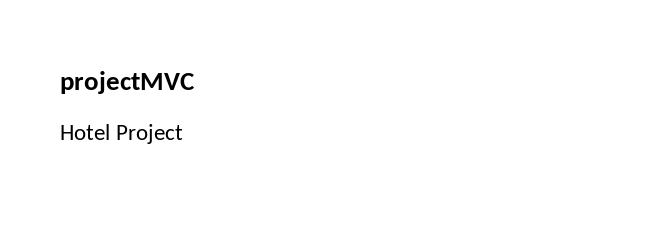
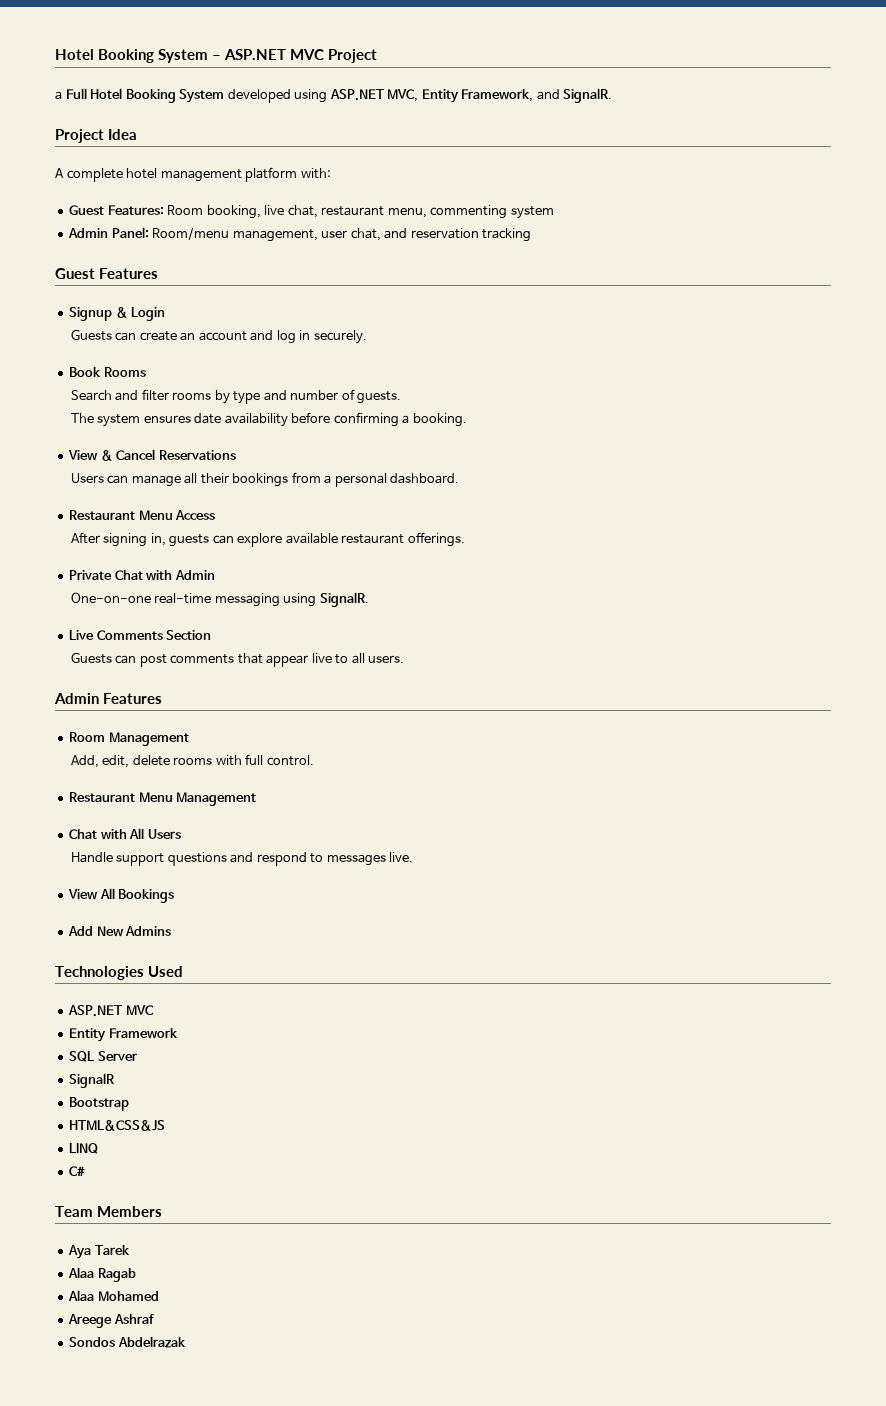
- projectMVC
- Hotel Project
+ Hotel Booking System – ASP.NET MVC Project
+ a Full Hotel Booking System developed using ASP.NET MVC, Entity Framework, and SignalR.
+ Project Idea
+ A complete hotel management platform with:
+ Guest Features: Room booking, live chat, restaurant menu, commenting system
+ Admin Panel: Room/menu management, user chat, and reservation tracking
+ Guest Features
+ Signup & Login
+ Guests can create an account and log in securely.
+ Book Rooms
+ Search and filter rooms by type and number of guests.
+ The system ensures date availability before confirming a booking.
+ View & Cancel Reservations
+ Users can manage all their bookings from a personal dashboard.
+ Restaurant Menu Access
+ After signing in, guests can explore available restaurant offerings.
+ Private Chat with Admin
+ One-on-one real-time messaging using SignalR.
+ Live Comments Section
+ Guests can post comments that appear live to all users.
+ Admin Features
+ Room Management
+ Add, edit, delete rooms with full control.
+ Restaurant Menu Management
+ Chat with All Users
+ Handle support questions and respond to messages live.
+ View All Bookings
+ Add New Admins
+ Technologies Used
+ ASP.NET MVC
+ Entity Framework
+ SQL Server
+ SignalR
+ Bootstrap
+ HTML&CSS&JS
+ LINQ
+ C#
+ Team Members
+ Aya Tarek
+ Alaa Ragab
+ Alaa Mohamed
+ Areege Ashraf
+ Sondos Abdelrazak

